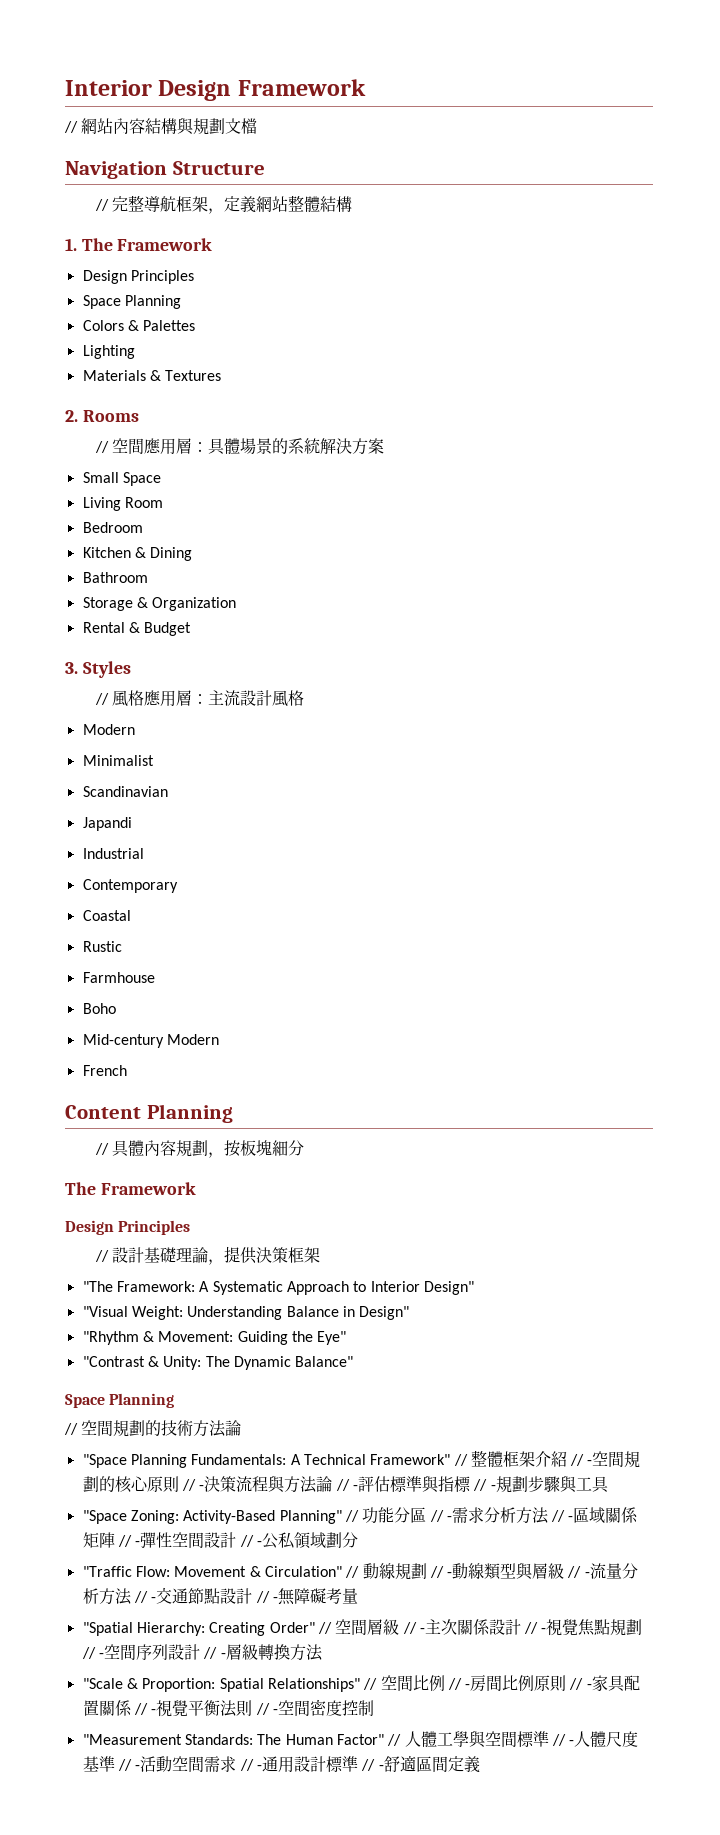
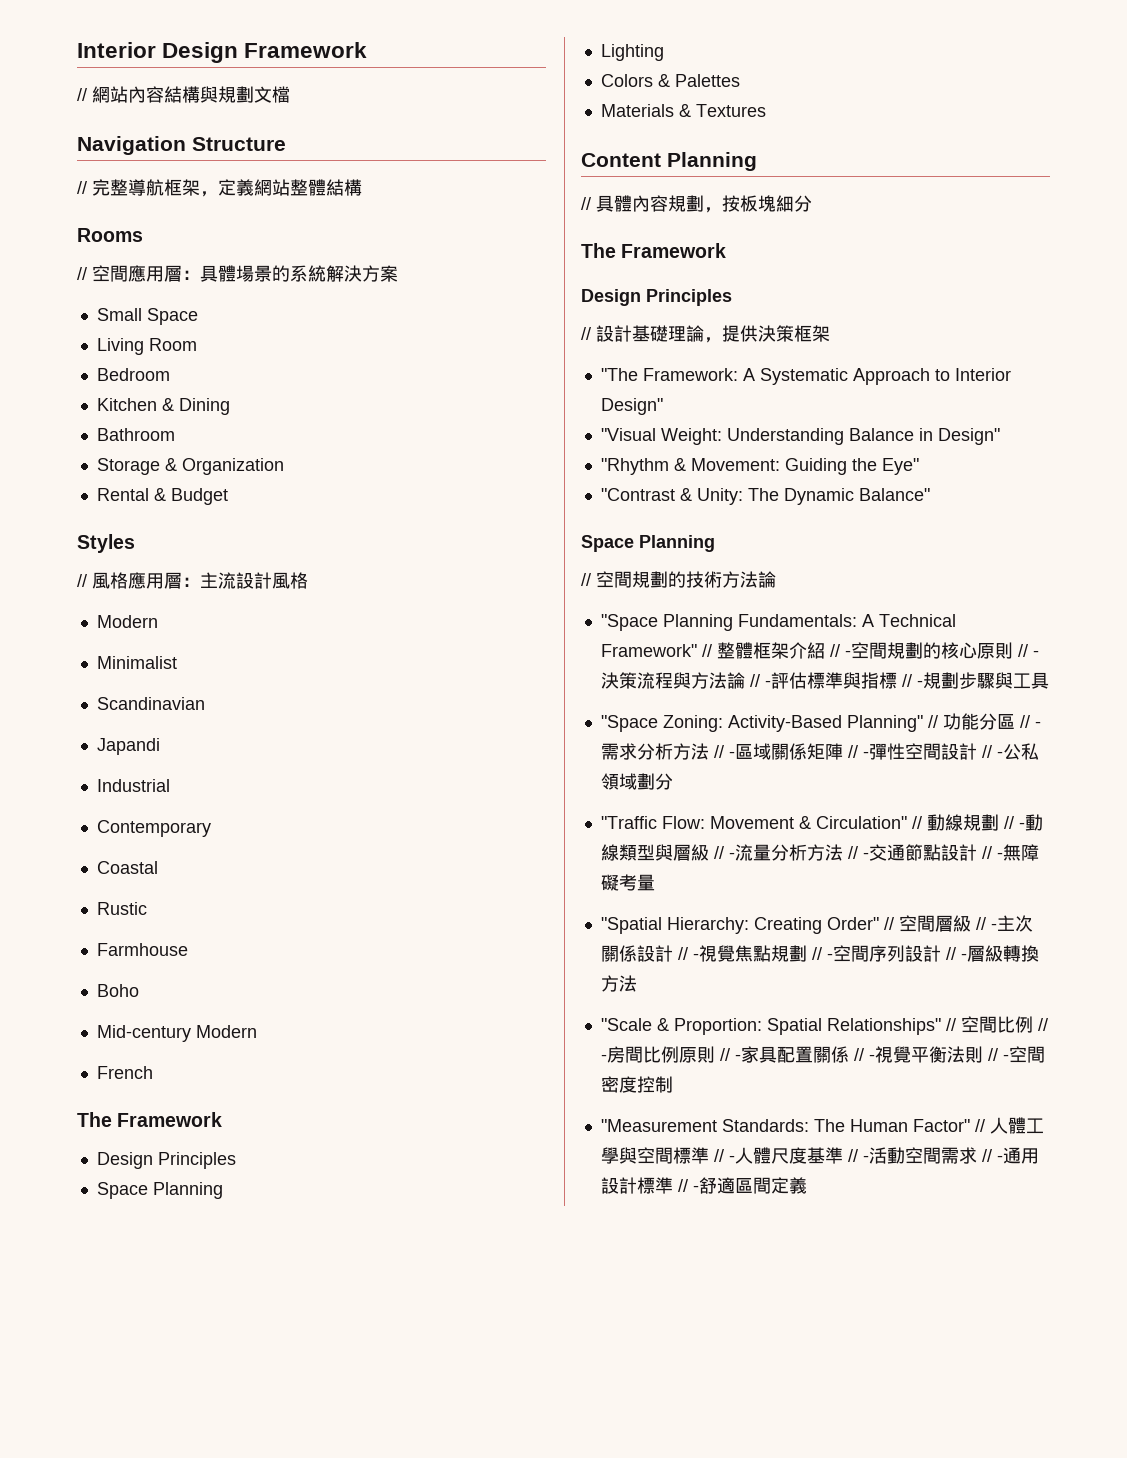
- 1. The Framework
- Design Principles
- Space Planning
- Colors & Palettes
- Lighting
- Materials & Textures
- 2. Rooms
+ Rooms
- 3. Styles
+ Styles
  French
+ The Framework
+ Design Principles
+ Space Planning
+ Lighting
+ Colors & Palettes
+ Materials & Textures

